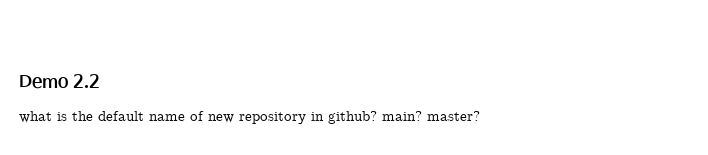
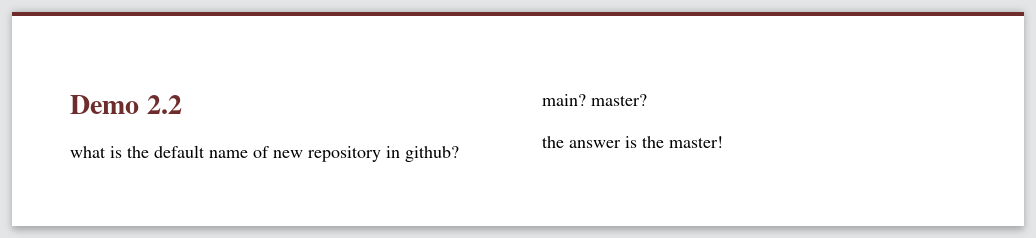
+ the answer is the master!

